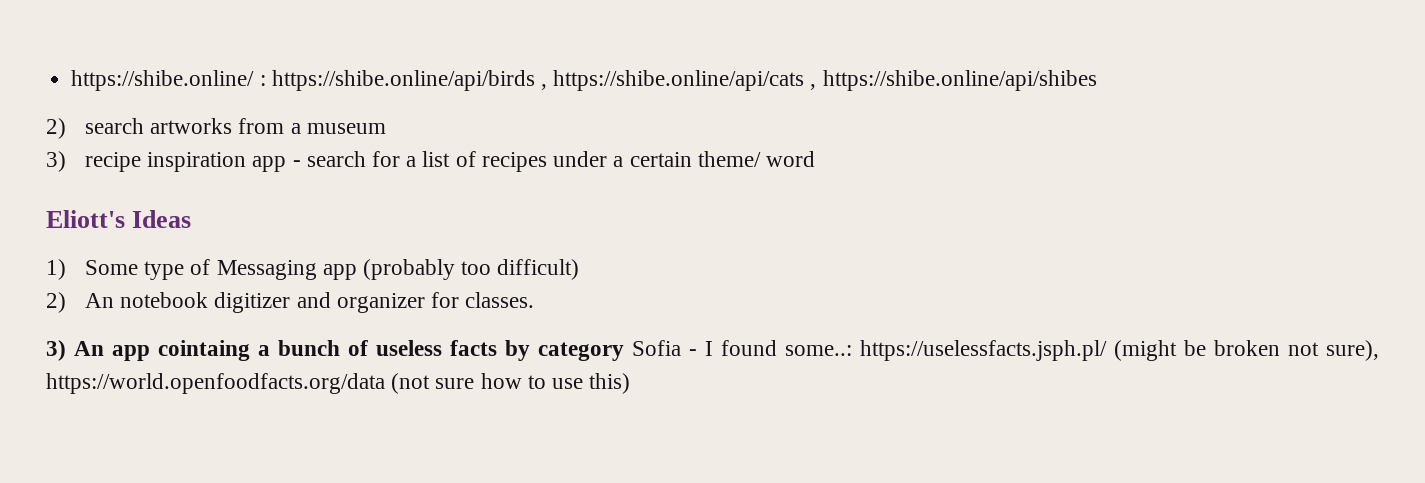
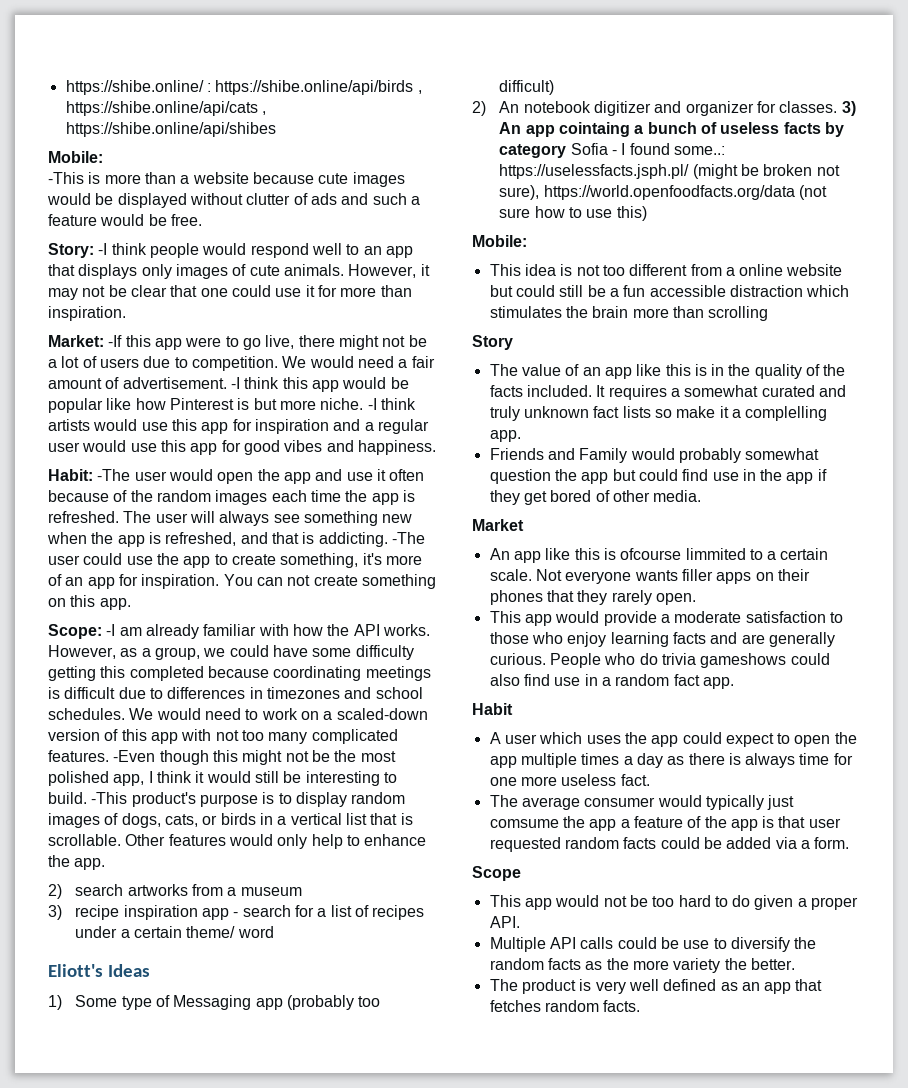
  https://shibe.online/ : https://shibe.online/api/birds , https://shibe.online/api/cats , https://shibe.online/api/shibes
+ Mobile:
+ -This is more than a website because cute images would be displayed without clutter of ads and such a feature would be free.
+ Story: -I think people would respond well to an app that displays only images of cute animals. However, it may not be clear that one could use it for more than inspiration.
+ Market: -If this app were to go live, there might not be a lot of users due to competition. We would need a fair amount of advertisement. -I think this app would be popular like how Pinterest is but more niche. -I think artists would use this app for inspiration and a regular user would use this app for good vibes and happiness.
+ Habit: -The user would open the app and use it often because of the random images each time the app is refreshed. The user will always see something new when the app is refreshed, and that is addicting. -The user could use the app to create something, it's more of an app for inspiration. You can not create something on this app.
+ Scope: -I am already familiar with how the API works. However, as a group, we could have some difficulty getting this completed because coordinating meetings is difficult due to differences in timezones and school schedules. We would need to work on a scaled-down version of this app with not too many complicated features. -Even though this might not be the most polished app, I think it would still be interesting to build. -This product's purpose is to display random images of dogs, cats, or birds in a vertical list that is scrollable. Other features would only help to enhance the app.
- 2) An notebook digitizer and organizer for classes.
- 3) An app cointaing a bunch of useless facts by category Sofia - I found some..: https://uselessfacts.jsph.pl/ (might be broken not sure), https://world.openfoodfacts.org/data (not sure how to use this)
+ 2) An notebook digitizer and organizer for classes. 3) An app cointaing a bunch of useless facts by category Sofia - I found some..: https://uselessfacts.jsph.pl/ (might be broken not sure), https://world.openfoodfacts.org/data (not sure how to use this)
+ Mobile:
+ This idea is not too different from a online website but could still be a fun accessible distraction which stimulates the brain more than scrolling
+ Story
+ The value of an app like this is in the quality of the facts included. It requires a somewhat curated and truly unknown fact lists so make it a complelling app.
+ Friends and Family would probably somewhat question the app but could find use in the app if they get bored of other media.
+ Market
+ An app like this is ofcourse limmited to a certain scale. Not everyone wants filler apps on their phones that they rarely open.
+ This app would provide a moderate satisfaction to those who enjoy learning facts and are generally curious. People who do trivia gameshows could also find use in a random fact app.
+ Habit
+ A user which uses the app could expect to open the app multiple times a day as there is always time for one more useless fact.
+ The average consumer would typically just comsume the app a feature of the app is that user requested random facts could be added via a form.
+ Scope
+ This app would not be too hard to do given a proper API.
+ Multiple API calls could be use to diversify the random facts as the more variety the better.
+ The product is very well defined as an app that fetches random facts.

